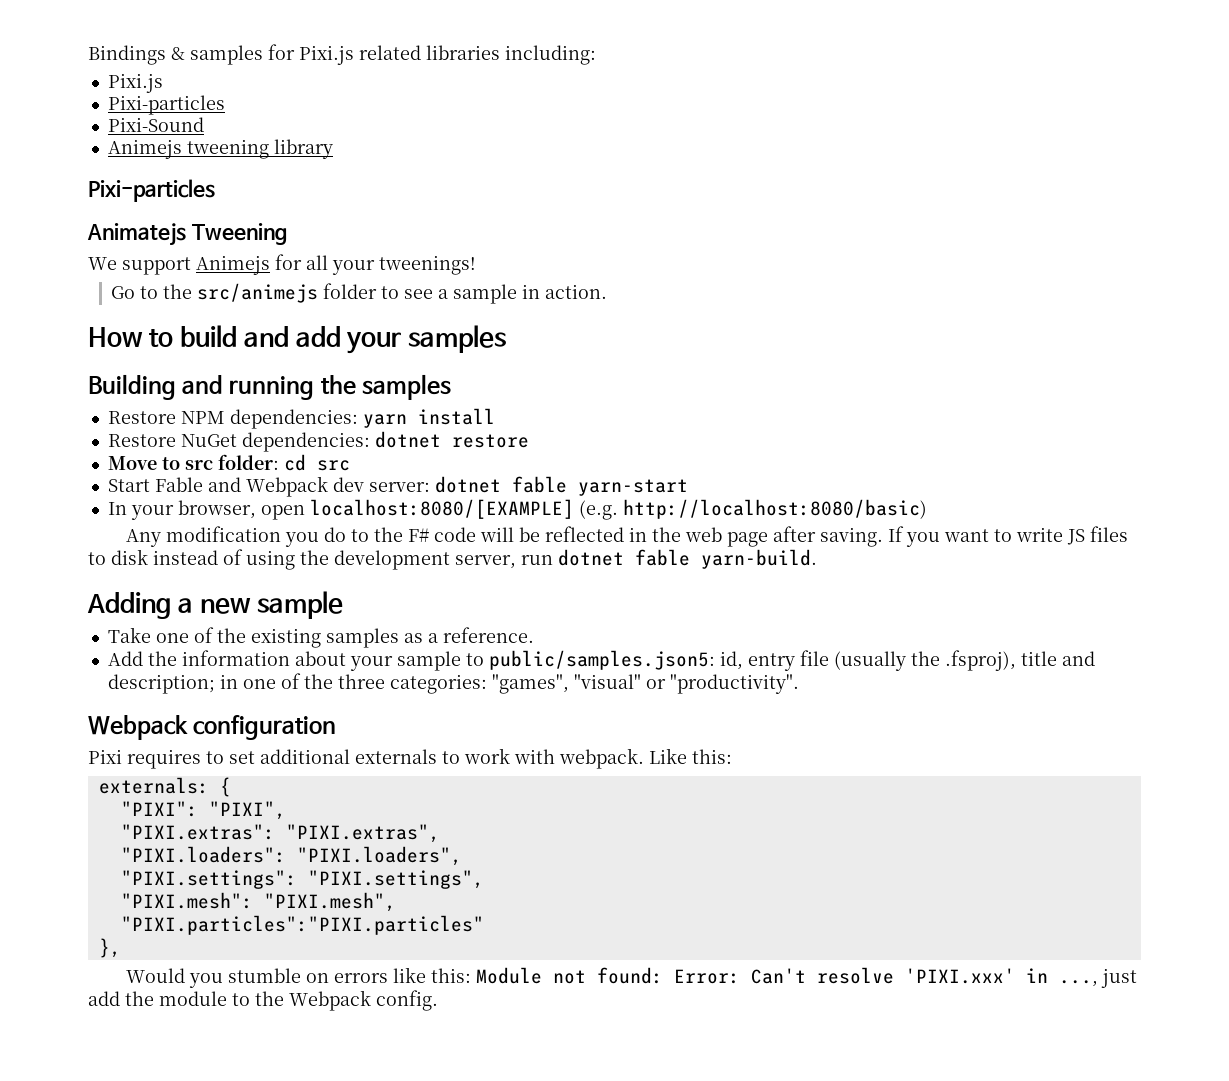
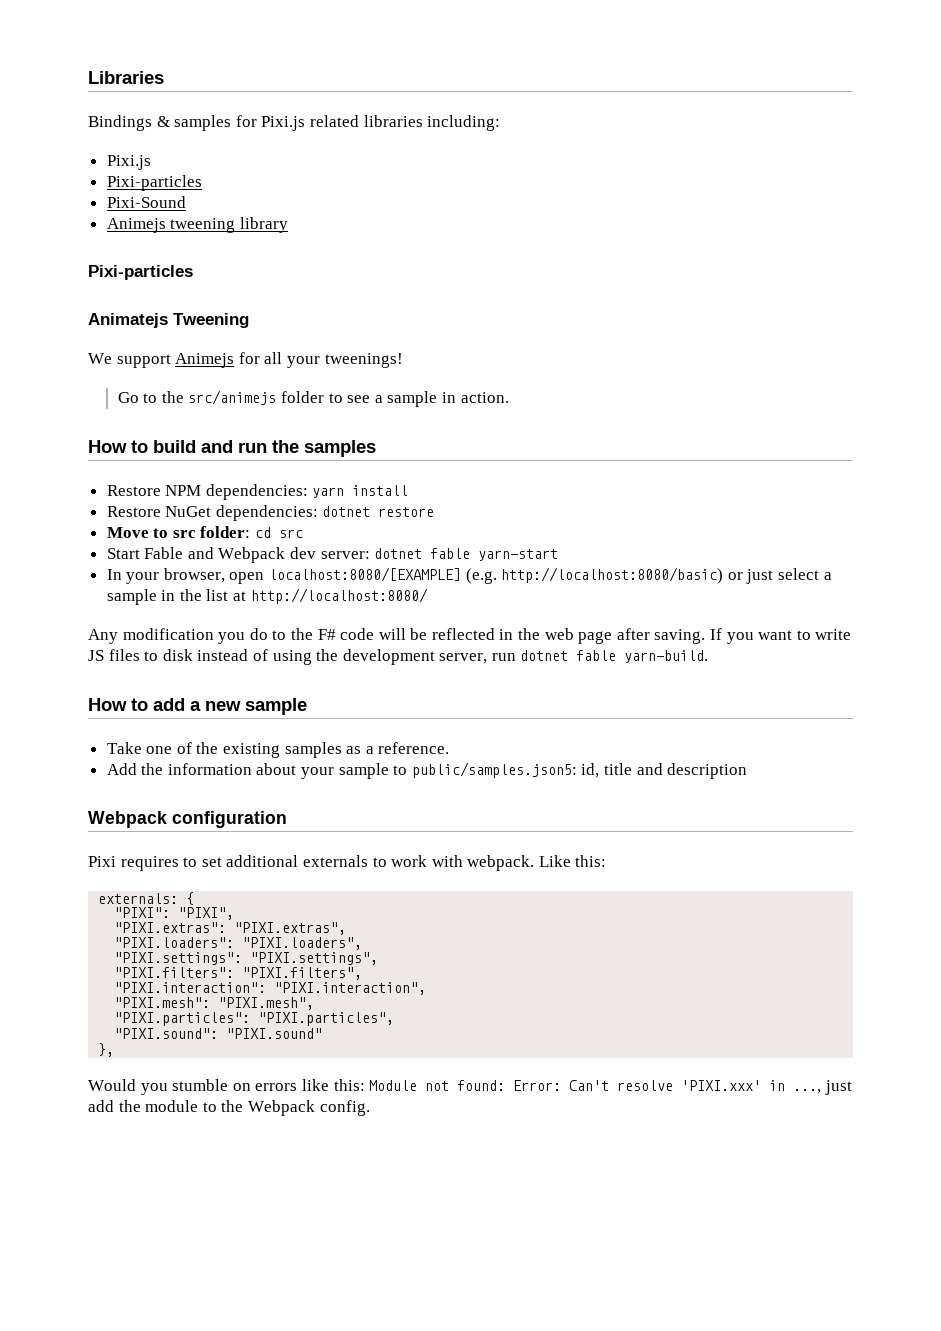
+ Libraries
- How to build and add your samples
- Building and running the samples
+ How to build and run the samples
- In your browser, open localhost:8080/[EXAMPLE] (e.g. http://localhost:8080/basic)
+ In your browser, open localhost:8080/[EXAMPLE] (e.g. http://localhost:8080/basic) or just select a sample in the list at http://localhost:8080/
- Adding a new sample
+ How to add a new sample
- Add the information about your sample to public/samples.json5: id, entry file (usually the .fsproj), title and description; in one of the three categories: "games", "visual" or "productivity".
+ Add the information about your sample to public/samples.json5: id, title and description
+ "PIXI.filters": "PIXI.filters",
+ "PIXI.interaction": "PIXI.interaction",
  "PIXI.mesh": "PIXI.mesh",
- "PIXI.particles":"PIXI.particles"
+ "PIXI.particles": "PIXI.particles",
+ "PIXI.sound": "PIXI.sound"

